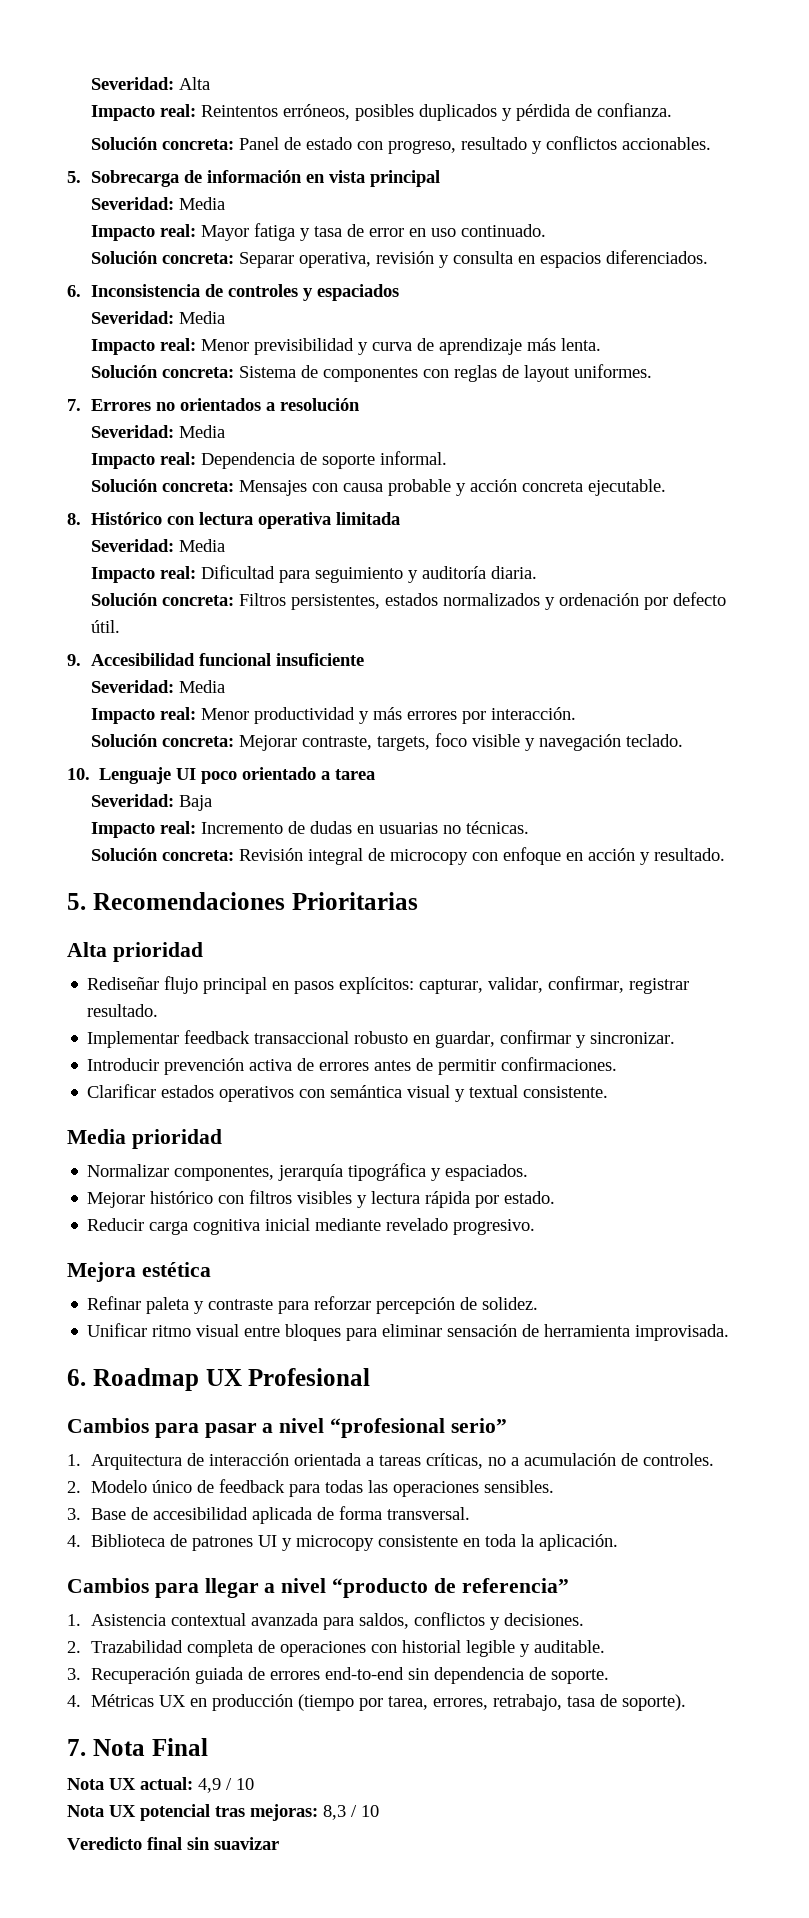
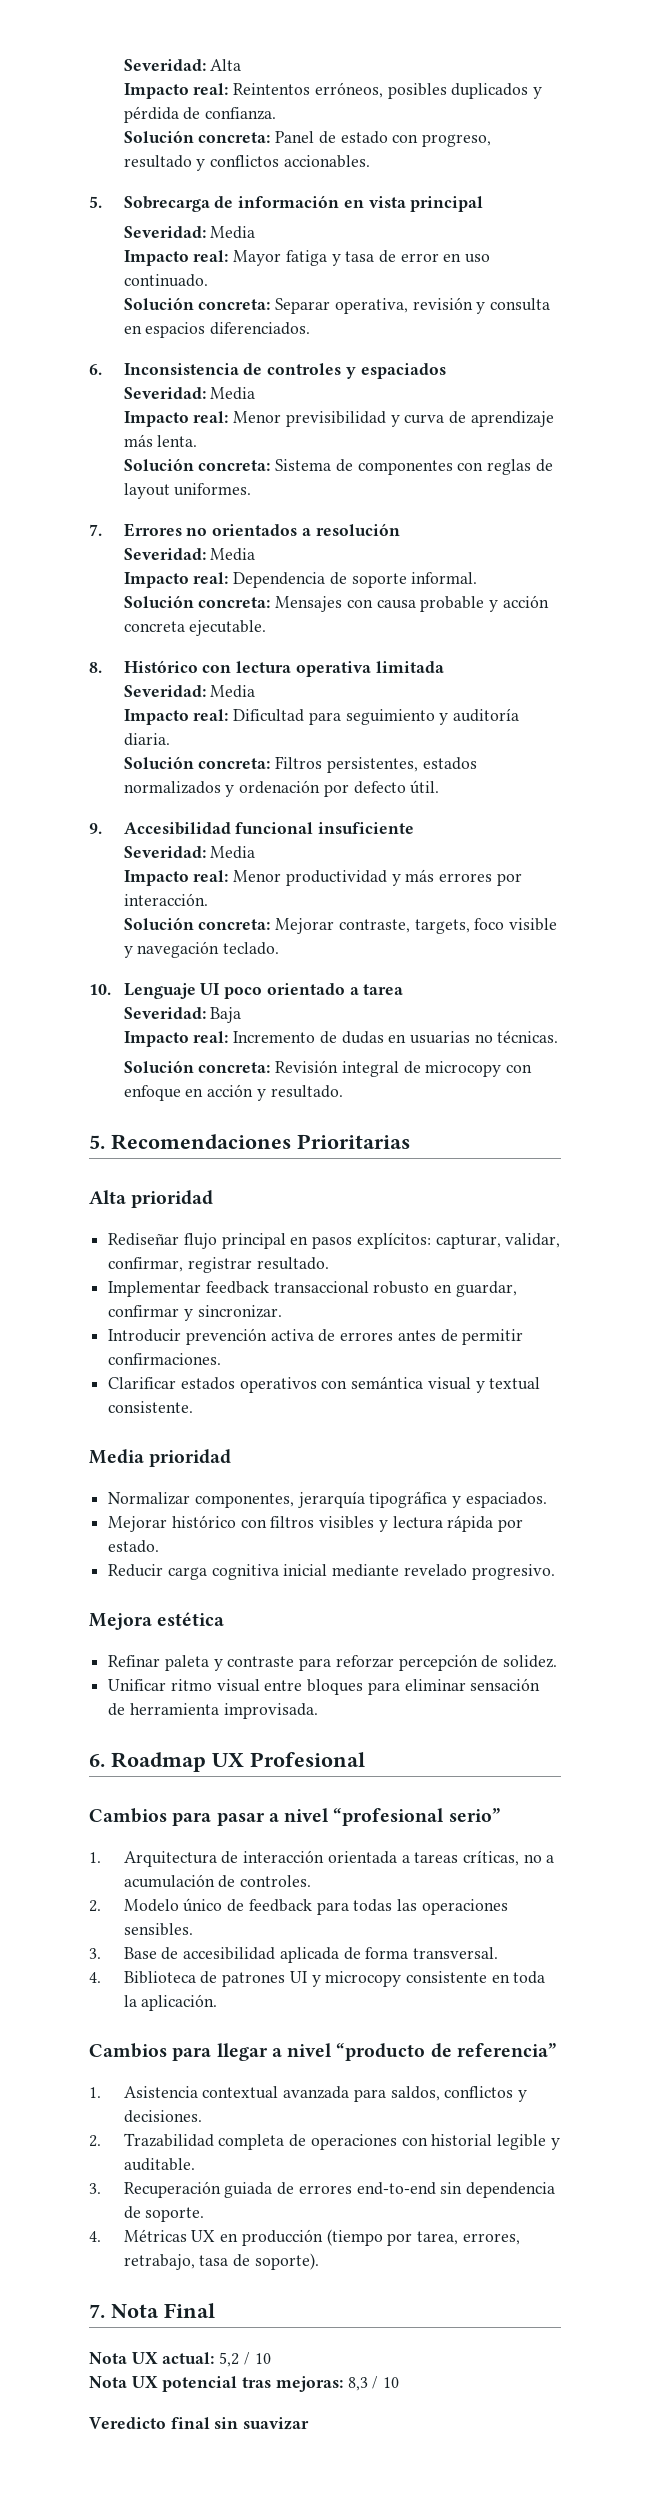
- Nota UX actual: 4,9 / 10
+ Nota UX actual: 5,2 / 10

